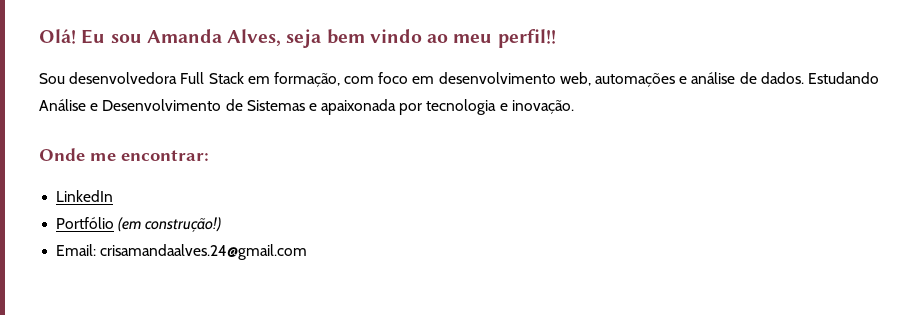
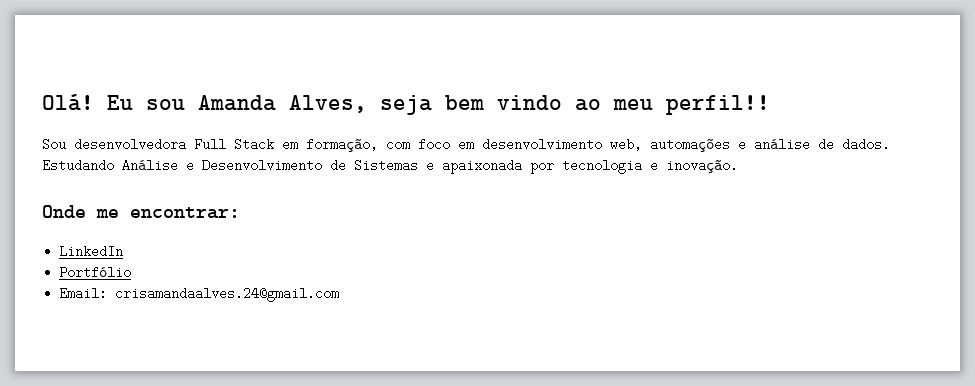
- Portfólio (em construção!)
+ Portfólio

